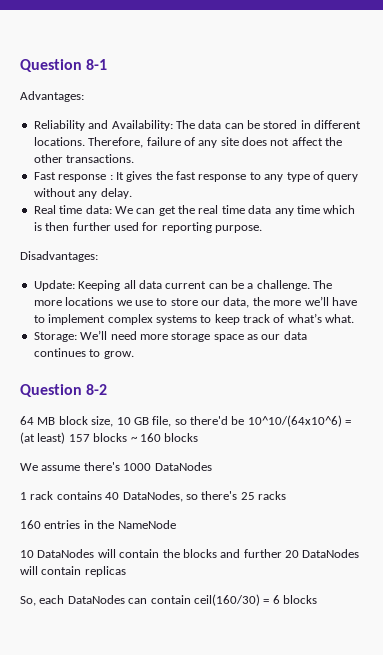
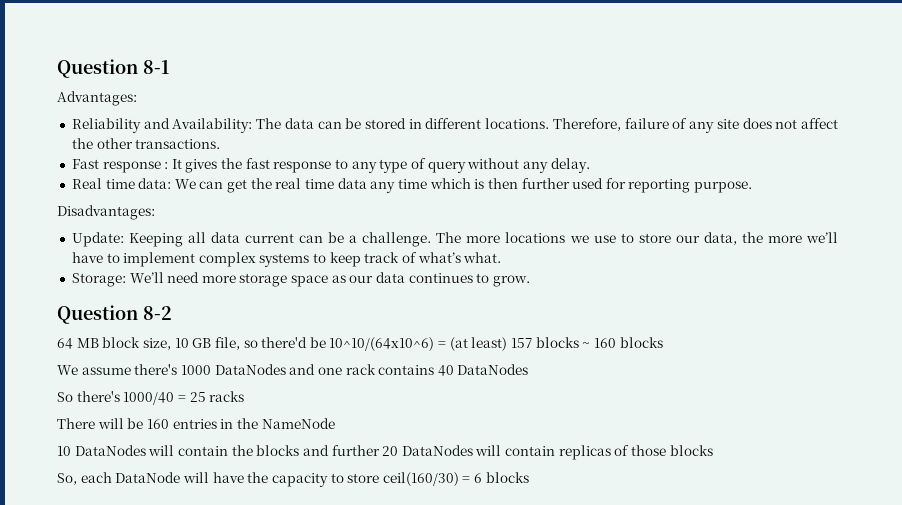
- We assume there's 1000 DataNodes
- 1 rack contains 40 DataNodes, so there's 25 racks
+ We assume there's 1000 DataNodes and one rack contains 40 DataNodes
+ So there's 1000/40 = 25 racks
- 160 entries in the NameNode
+ There will be 160 entries in the NameNode
- 10 DataNodes will contain the blocks and further 20 DataNodes will contain replicas
+ 10 DataNodes will contain the blocks and further 20 DataNodes will contain replicas of those blocks
- So, each DataNodes can contain ceil(160/30) = 6 blocks
+ So, each DataNode will have the capacity to store ceil(160/30) = 6 blocks

